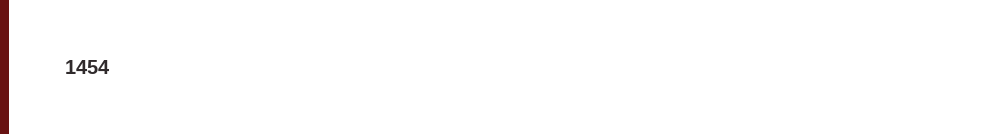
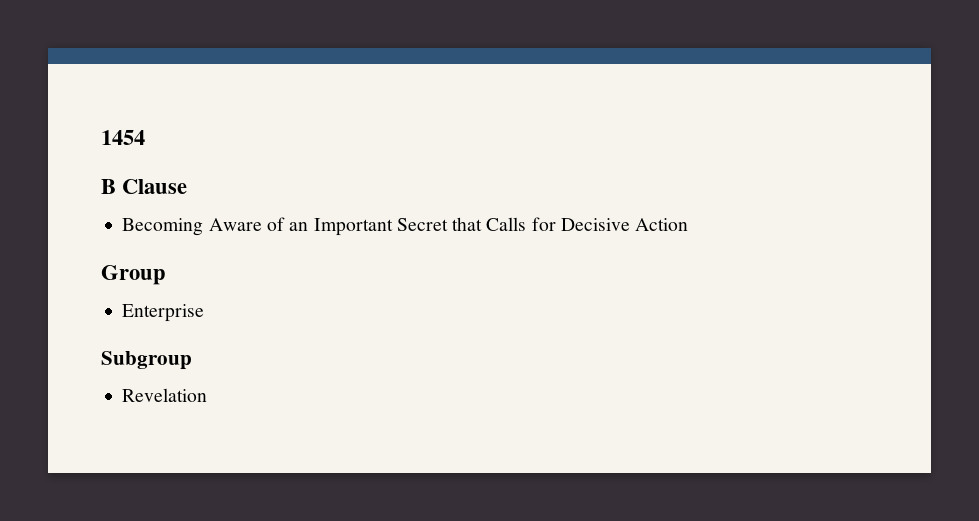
+ B Clause
+ Becoming Aware of an Important Secret that Calls for Decisive Action
+ Group
+ Enterprise
+ Subgroup
+ Revelation

